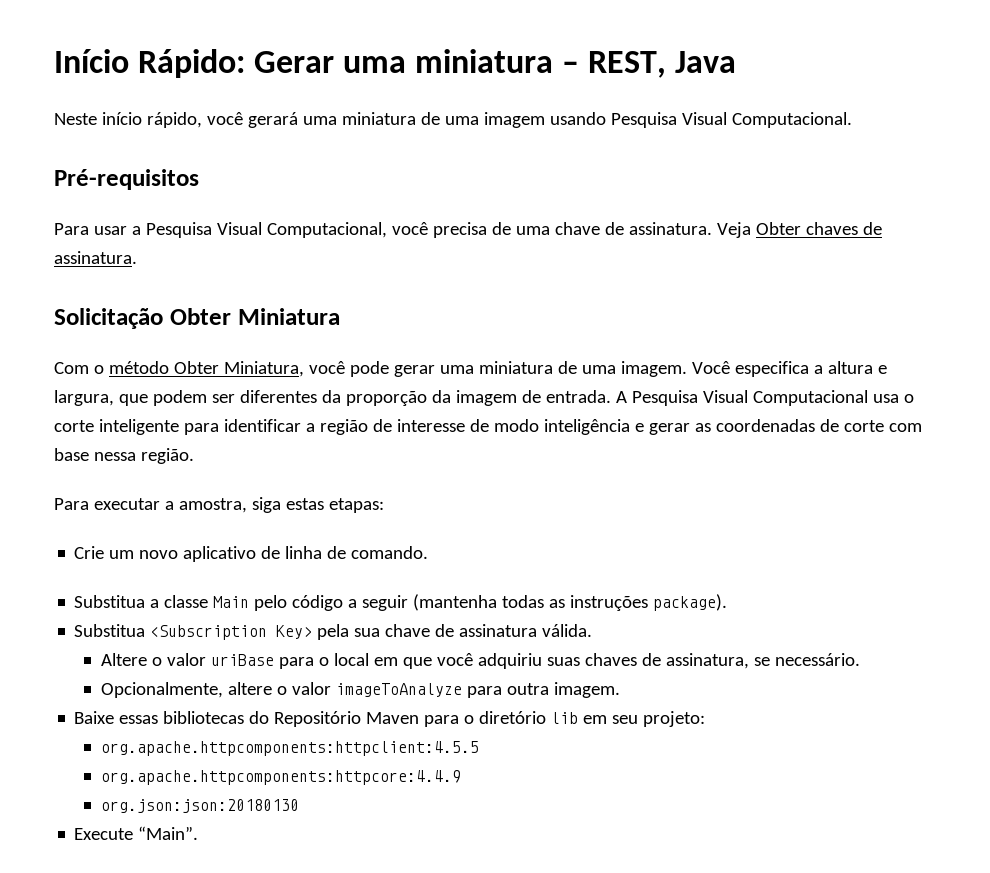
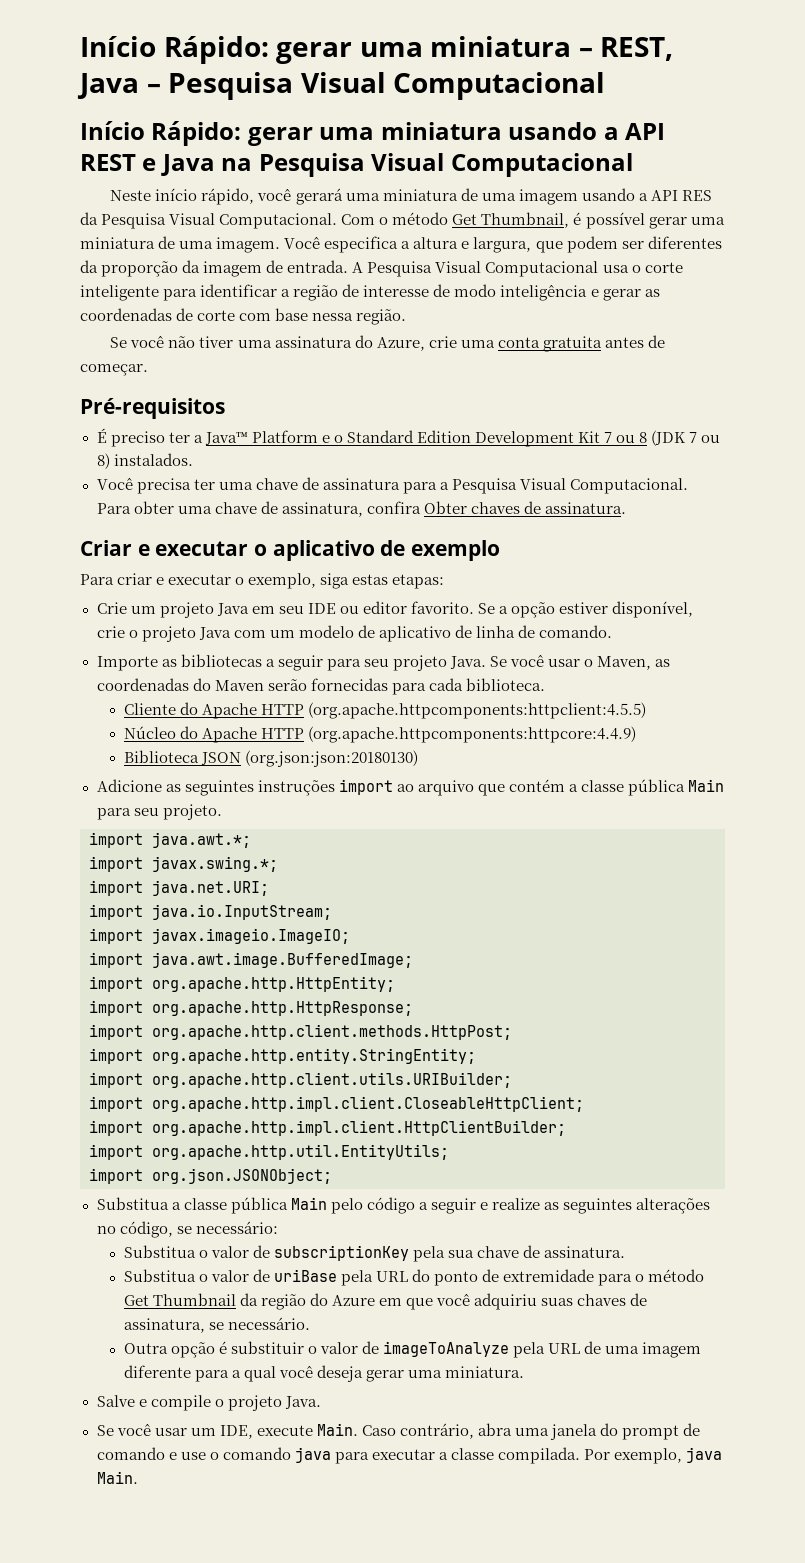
- Início Rápido: Gerar uma miniatura – REST, Java
+ Início Rápido: gerar uma miniatura – REST, Java – Pesquisa Visual Computacional
+ Início Rápido: gerar uma miniatura usando a API REST e Java na Pesquisa Visual Computacional
- Neste início rápido, você gerará uma miniatura de uma imagem usando Pesquisa Visual Computacional.
- Pré-requisitos
- Para usar a Pesquisa Visual Computacional, você precisa de uma chave de assinatura. Veja Obter chaves de assinatura.
- Solicitação Obter Miniatura
- Com o método Obter Miniatura, você pode gerar uma miniatura de uma imagem.
+ Neste início rápido, você gerará uma miniatura de uma imagem usando a API RES da Pesquisa Visual Computacional. Com o método Get Thumbnail, é possível gerar uma miniatura de uma imagem.
- Para executar a amostra, siga estas etapas:
+ Se você não tiver uma assinatura do Azure, crie uma conta gratuita antes de começar.
+ Pré-requisitos
+ É preciso ter a Java™ Platform e o Standard Edition Development Kit 7 ou 8 (JDK 7 ou 8) instalados.
+ Você precisa ter uma chave de assinatura para a Pesquisa Visual Computacional. Para obter uma chave de assinatura, confira Obter chaves de assinatura.
+ Criar e executar o aplicativo de exemplo
+ Para criar e executar o exemplo, siga estas etapas:
- Crie um novo aplicativo de linha de comando.
+ Crie um projeto Java em seu IDE ou editor favorito. Se a opção estiver disponível, crie o projeto Java com um modelo de aplicativo de linha de comando.
+ Importe as bibliotecas a seguir para seu projeto Java. Se você usar o Maven, as coordenadas do Maven serão fornecidas para cada biblioteca.
+ Cliente do Apache HTTP (org.apache.httpcomponents:httpclient:4.5.5)
+ Núcleo do Apache HTTP (org.apache.httpcomponents:httpcore:4.4.9)
+ Biblioteca JSON (org.json:json:20180130)
+ Adicione as seguintes instruções import ao arquivo que contém a classe pública Main para seu projeto.
+ import java.awt.*;
+ import javax.swing.*;
+ import java.net.URI;
+ import java.io.InputStream;
+ import javax.imageio.ImageIO;
+ import java.awt.image.BufferedImage;
+ import org.apache.http.HttpEntity;
+ import org.apache.http.HttpResponse;
+ import org.apache.http.client.methods.HttpPost;
+ import org.apache.http.entity.StringEntity;
+ import org.apache.http.client.utils.URIBuilder;
+ import org.apache.http.impl.client.CloseableHttpClient;
+ import org.apache.http.impl.client.HttpClientBuilder;
+ import org.apache.http.util.EntityUtils;
+ import org.json.JSONObject;
- Substitua a classe Main pelo código a seguir (mantenha todas as instruções package).
- Substitua <Subscription Key> pela sua chave de assinatura válida.
- Altere o valor uriBase para o local em que você adquiriu suas chaves de assinatura, se necessário.
+ Substitua a classe pública Main pelo código a seguir e realize as seguintes alterações no código, se necessário:
+ Substitua o valor de subscriptionKey pela sua chave de assinatura.
+ Substitua o valor de uriBase pela URL do ponto de extremidade para o método Get Thumbnail da região do Azure em que você adquiriu suas chaves de assinatura, se necessário.
- Opcionalmente, altere o valor imageToAnalyze para outra imagem.
- Baixe essas bibliotecas do Repositório Maven para o diretório lib em seu projeto:
- org.apache.httpcomponents:httpclient:4.5.5
- org.apache.httpcomponents:httpcore:4.4.9
- org.json:json:20180130
- Execute “Main”.
+ Outra opção é substituir o valor de imageToAnalyze pela URL de uma imagem diferente para a qual você deseja gerar uma miniatura.
+ Salve e compile o projeto Java.
+ Se você usar um IDE, execute Main. Caso contrário, abra uma janela do prompt de comando e use o comando java para executar a classe compilada. Por exemplo, java Main.

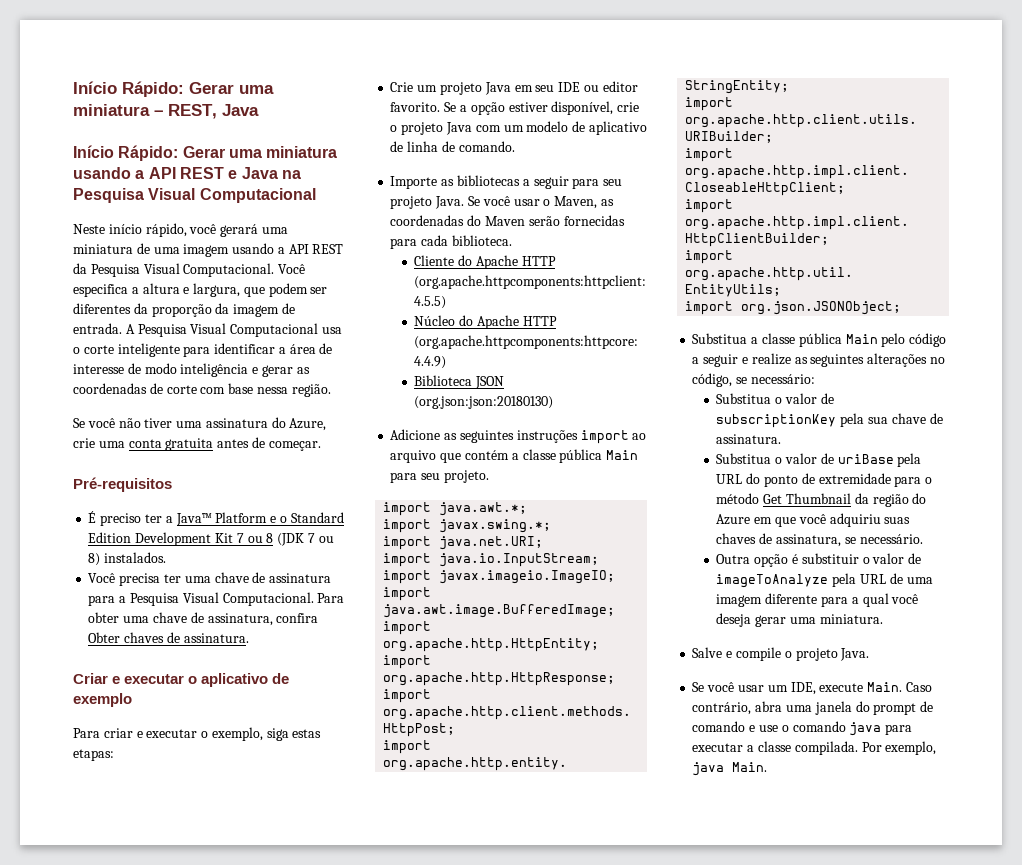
- Início Rápido: gerar uma miniatura – REST, Java – Pesquisa Visual Computacional
- Início Rápido: gerar uma miniatura usando a API REST e Java na Pesquisa Visual Computacional
+ Início Rápido: Gerar uma miniatura – REST, Java
+ Início Rápido: Gerar uma miniatura usando a API REST e Java na Pesquisa Visual Computacional
- Neste início rápido, você gerará uma miniatura de uma imagem usando a API RES da Pesquisa Visual Computacional.
+ Neste início rápido, você gerará uma miniatura de uma imagem usando a API REST da Pesquisa Visual Computacional.
- Com o método Get Thumbnail, é possível gerar uma miniatura de uma imagem.
- A Pesquisa Visual Computacional usa o corte inteligente para identificar a região de interesse de modo inteligência e gerar as coordenadas de corte com base nessa região.
+ A Pesquisa Visual Computacional usa o corte inteligente para identificar a área de interesse de modo inteligência e gerar as coordenadas de corte com base nessa região.

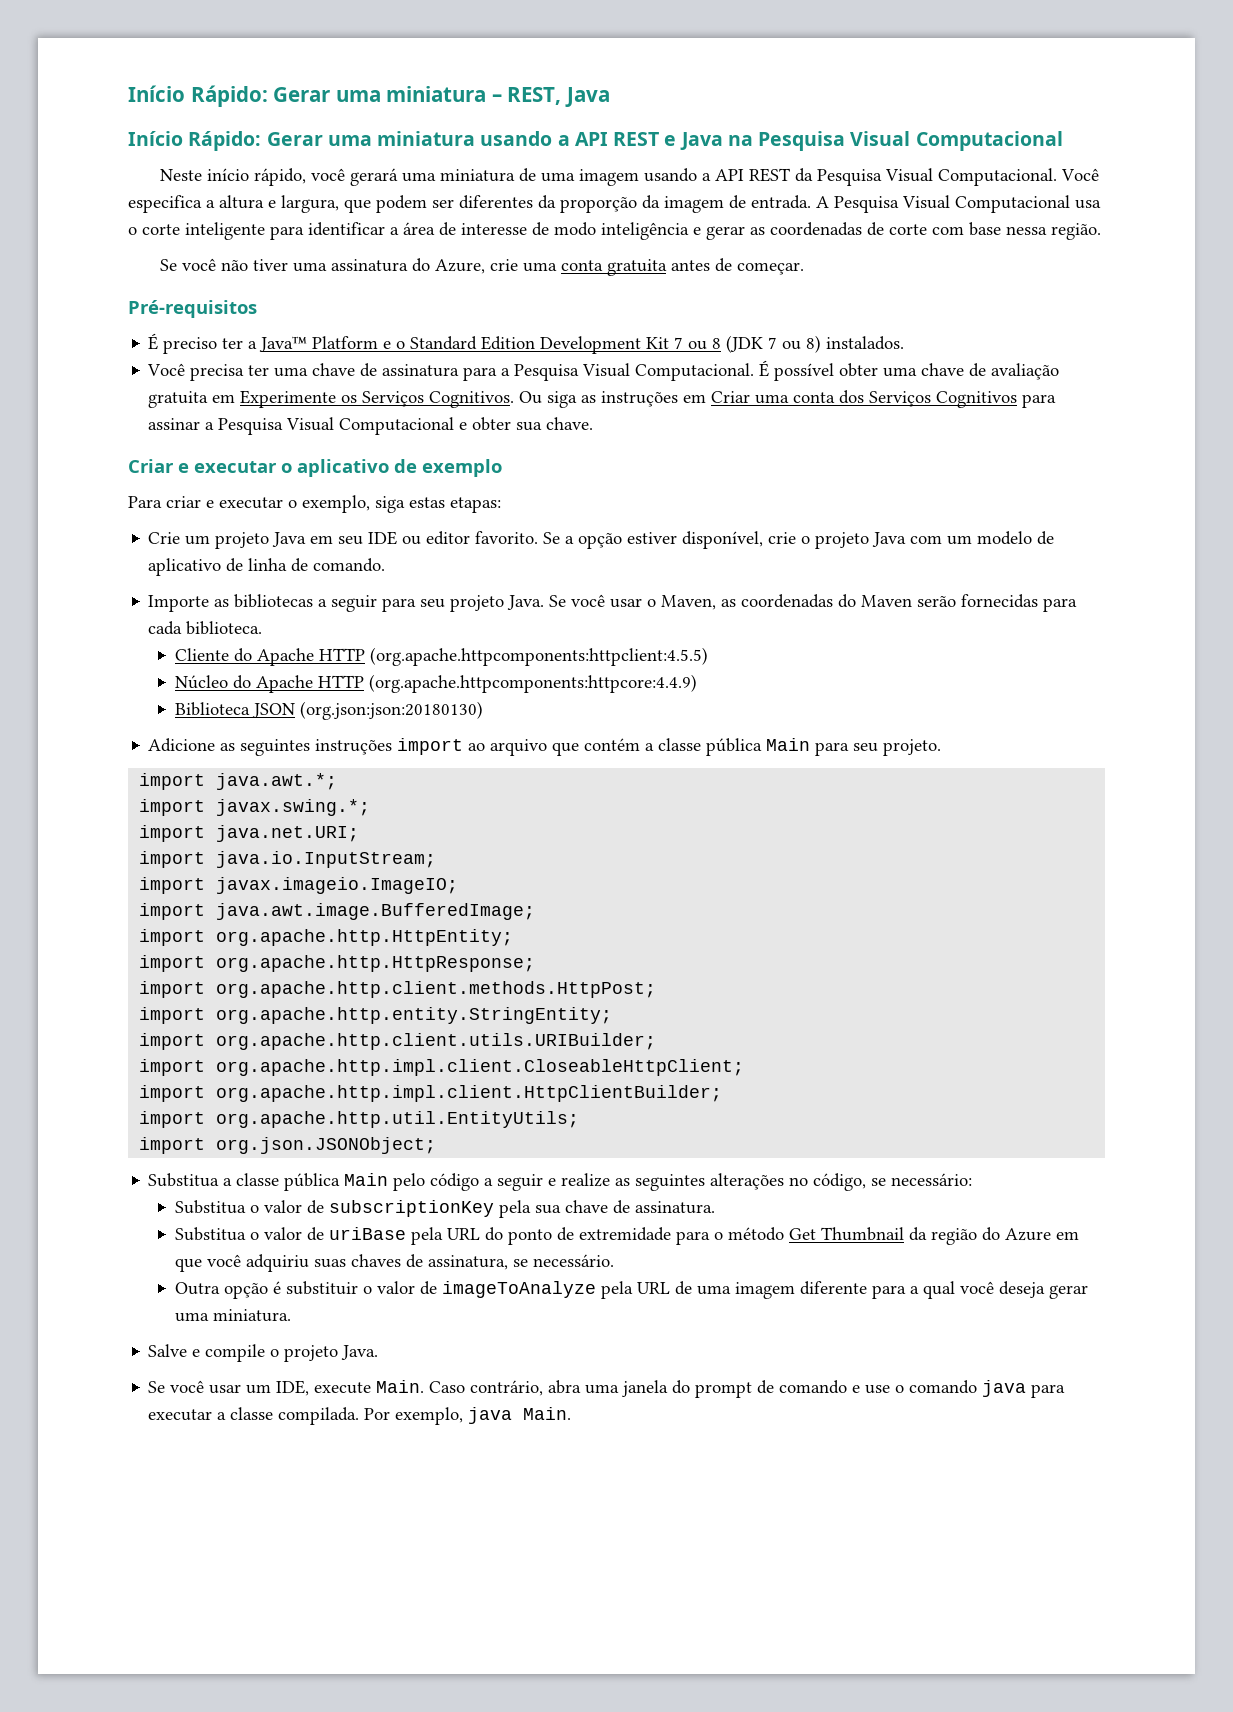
- Para obter uma chave de assinatura, confira Obter chaves de assinatura.
+ É possível obter uma chave de avaliação gratuita em Experimente os Serviços Cognitivos. Ou siga as instruções em Criar uma conta dos Serviços Cognitivos para assinar a Pesquisa Visual Computacional e obter sua chave.

